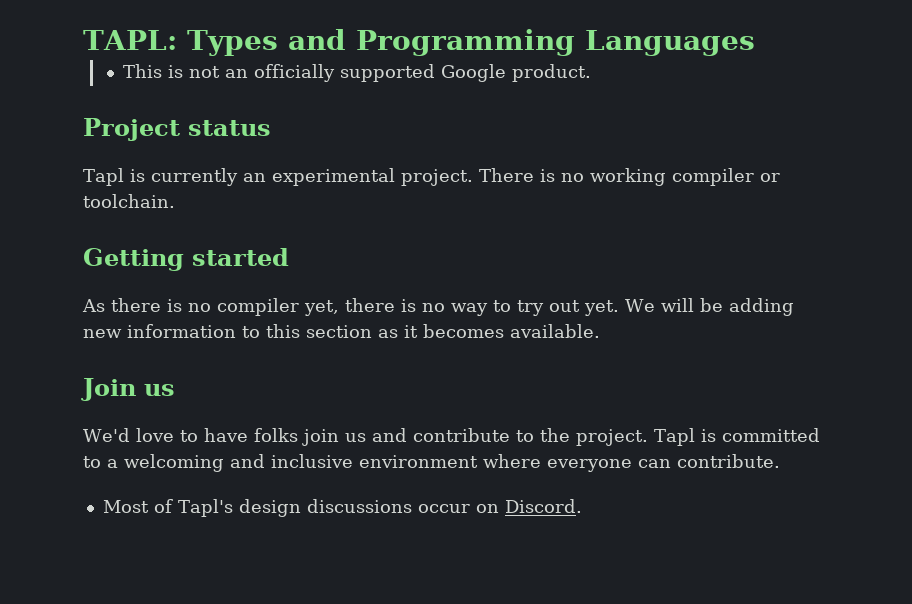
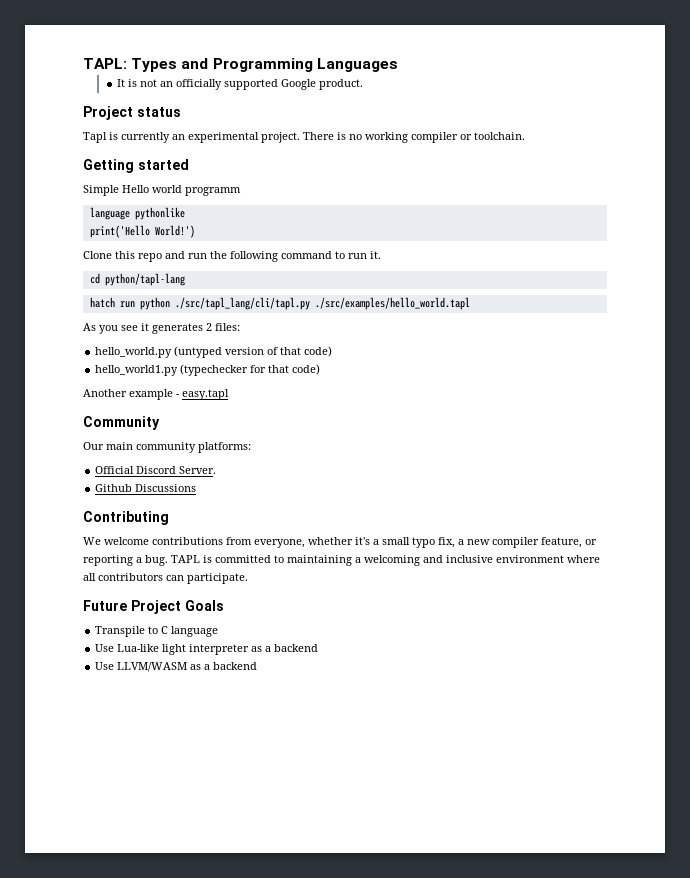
- This is not an officially supported Google product.
+ It is not an officially supported Google product.
- As there is no compiler yet, there is no way to try out yet. We will be adding new information to this section as it becomes available.
- Join us
- We'd love to have folks join us and contribute to the project. Tapl is committed to a welcoming and inclusive environment where everyone can contribute.
- Most of Tapl's design discussions occur on Discord.
+ Simple Hello world programm
+ language pythonlike
+ print('Hello World!')
+ Clone this repo and run the following command to run it.
+ cd python/tapl-lang
+ hatch run python ./src/tapl_lang/cli/tapl.py ./src/examples/hello_world.tapl
+ As you see it generates 2 files:
+ hello_world.py (untyped version of that code)
+ hello_world1.py (typechecker for that code)
+ Another example - easy.tapl
+ Community
+ Our main community platforms:
+ Official Discord Server.
+ Github Discussions
+ Contributing
+ We welcome contributions from everyone, whether it's a small typo fix, a new compiler feature, or reporting a bug. TAPL is committed to maintaining a welcoming and inclusive environment where all contributors can participate.
+ Future Project Goals
+ Transpile to C language
+ Use Lua-like light interpreter as a backend
+ Use LLVM/WASM as a backend

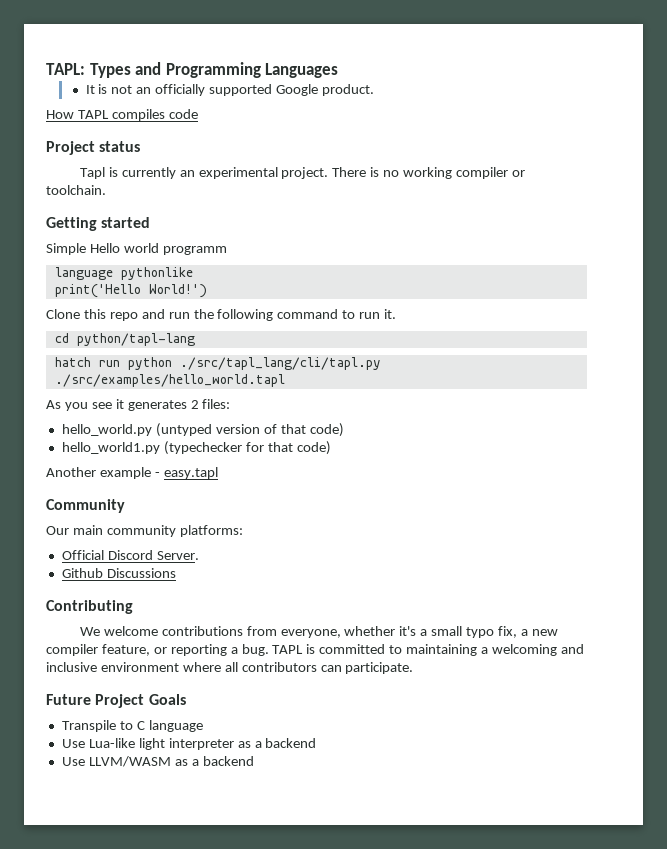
+ How TAPL compiles code

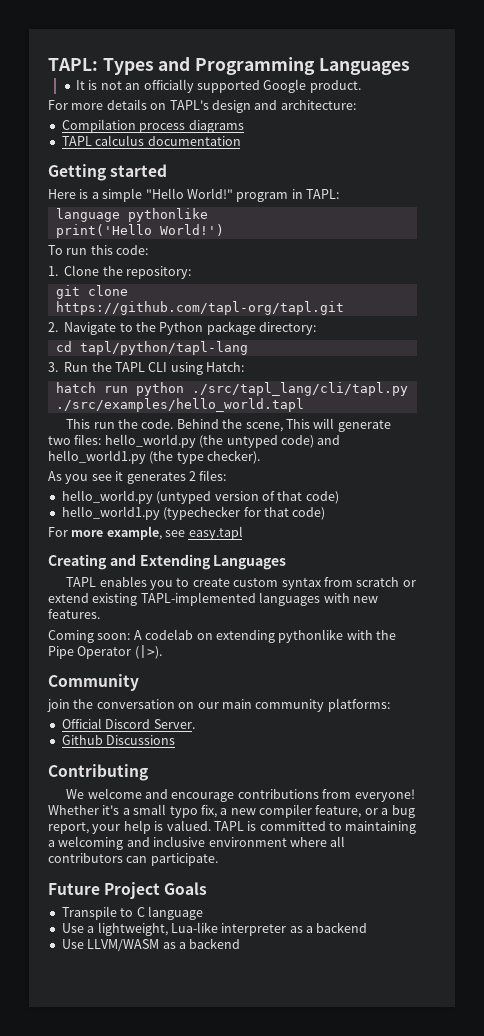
- How TAPL compiles code
- Project status
- Tapl is currently an experimental project. There is no working compiler or toolchain.
+ For more details on TAPL's design and architecture:
+ Compilation process diagrams
+ TAPL calculus documentation
  Getting started
- Simple Hello world programm
+ Here is a simple "Hello World!" program in TAPL:
  language pythonlike
  print('Hello World!')
- Clone this repo and run the following command to run it.
- cd python/tapl-lang
+ To run this code:
+ 1. Clone the repository:
+ git clone https://github.com/tapl-org/tapl.git
+ 2. Navigate to the Python package directory:
+ cd tapl/python/tapl-lang
+ 3. Run the TAPL CLI using Hatch:
+ This run the code. Behind the scene, This will generate two files: hello_world.py (the untyped code) and hello_world1.py (the type checker).
- Another example - easy.tapl
+ For more example, see easy.tapl
+ Creating and Extending Languages
+ TAPL enables you to create custom syntax from scratch or extend existing TAPL-implemented languages with new features.
+ Coming soon: A codelab on extending pythonlike with the Pipe Operator (|>).
  Community
- Our main community platforms:
+ join the conversation on our main community platforms:
- We welcome contributions from everyone, whether it's a small typo fix, a new compiler feature, or reporting a bug.
+ We welcome and encourage contributions from everyone! Whether it's a small typo fix, a new compiler feature, or a bug report, your help is valued.
- Use Lua-like light interpreter as a backend
+ Use a lightweight, Lua-like interpreter as a backend

